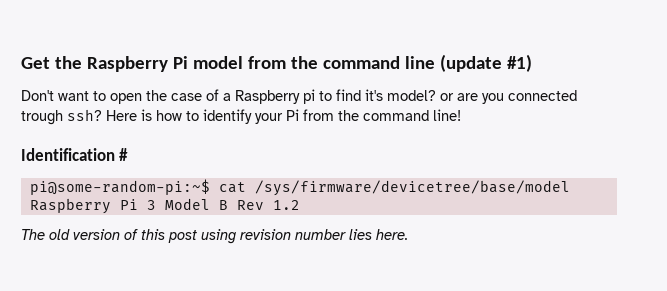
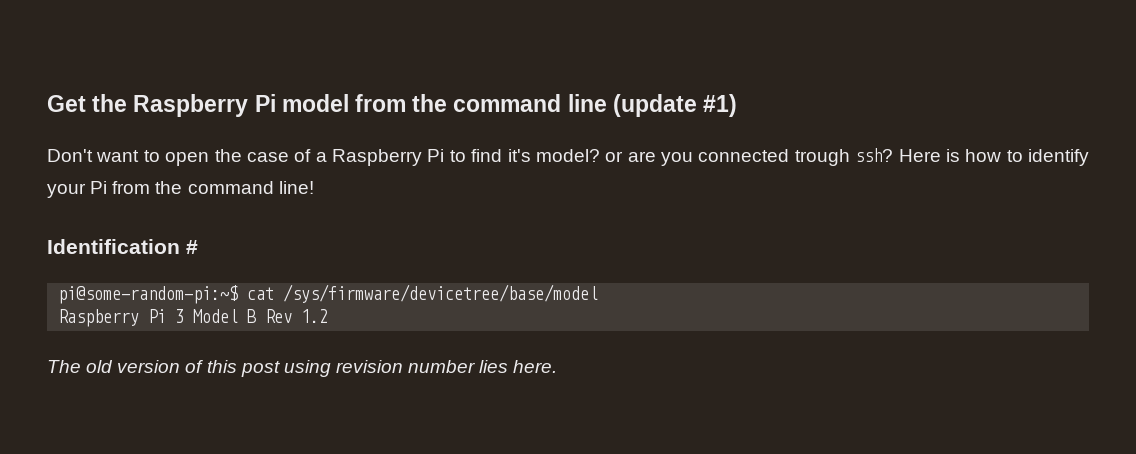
- Don't want to open the case of a Raspberry pi to find it's model? or are you connected trough ssh?
+ Don't want to open the case of a Raspberry Pi to find it's model? or are you connected trough ssh?

